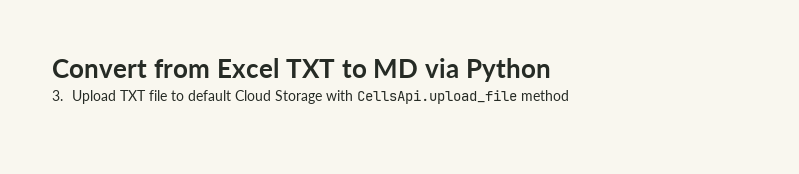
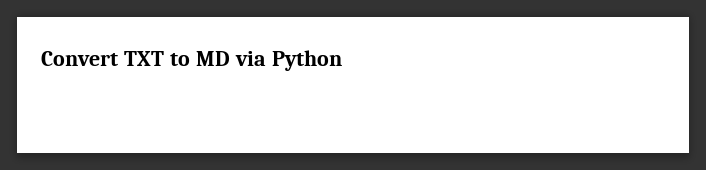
- Convert from Excel TXT to MD via Python
+ Convert TXT to MD via Python
- 3. Upload TXT file to default Cloud Storage with CellsApi.upload_file method

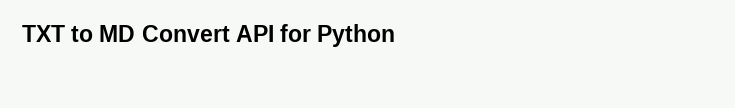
- Convert TXT to MD via Python
+ TXT to MD Convert API for Python

